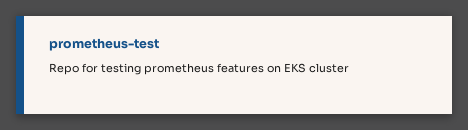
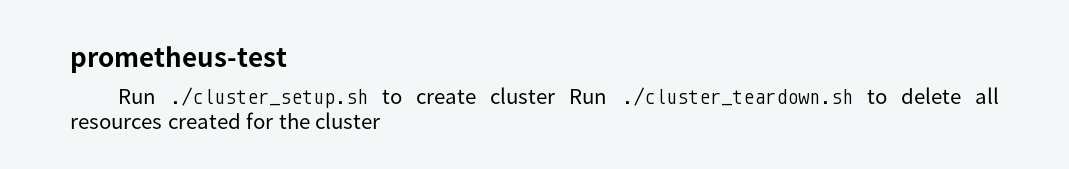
- Repo for testing prometheus features on EKS cluster
+ Run ./cluster_setup.sh to create cluster Run ./cluster_teardown.sh to delete all resources created for the cluster

